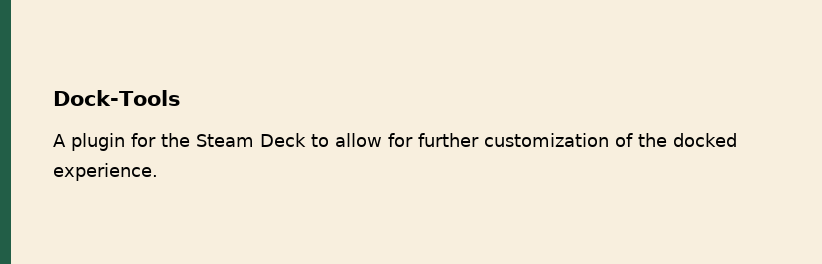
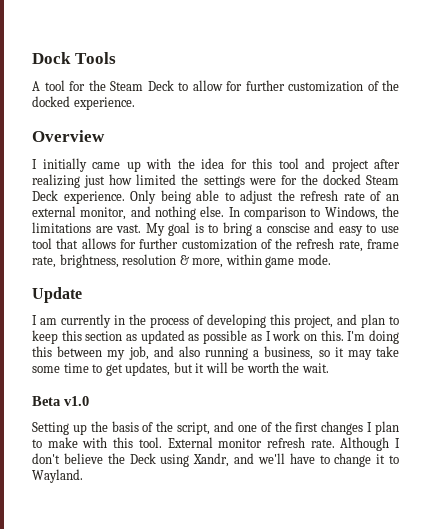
- Dock-Tools
+ Dock Tools
- A plugin for the Steam Deck to allow for further customization of the docked experience.
+ A tool for the Steam Deck to allow for further customization of the docked experience.
+ Overview
+ I initially came up with the idea for this tool and project after realizing just how limited the settings were for the docked Steam Deck experience. Only being able to adjust the refresh rate of an external monitor, and nothing else. In comparison to Windows, the limitations are vast. My goal is to bring a conscise and easy to use tool that allows for further customization of the refresh rate, frame rate, brightness, resolution & more, within game mode.
+ Update
+ I am currently in the process of developing this project, and plan to keep this section as updated as possible as I work on this. I'm doing this between my job, and also running a business, so it may take some time to get updates, but it will be worth the wait.
+ Beta v1.0
+ Setting up the basis of the script, and one of the first changes I plan to make with this tool. External monitor refresh rate. Although I don't believe the Deck using Xandr, and we'll have to change it to Wayland.

